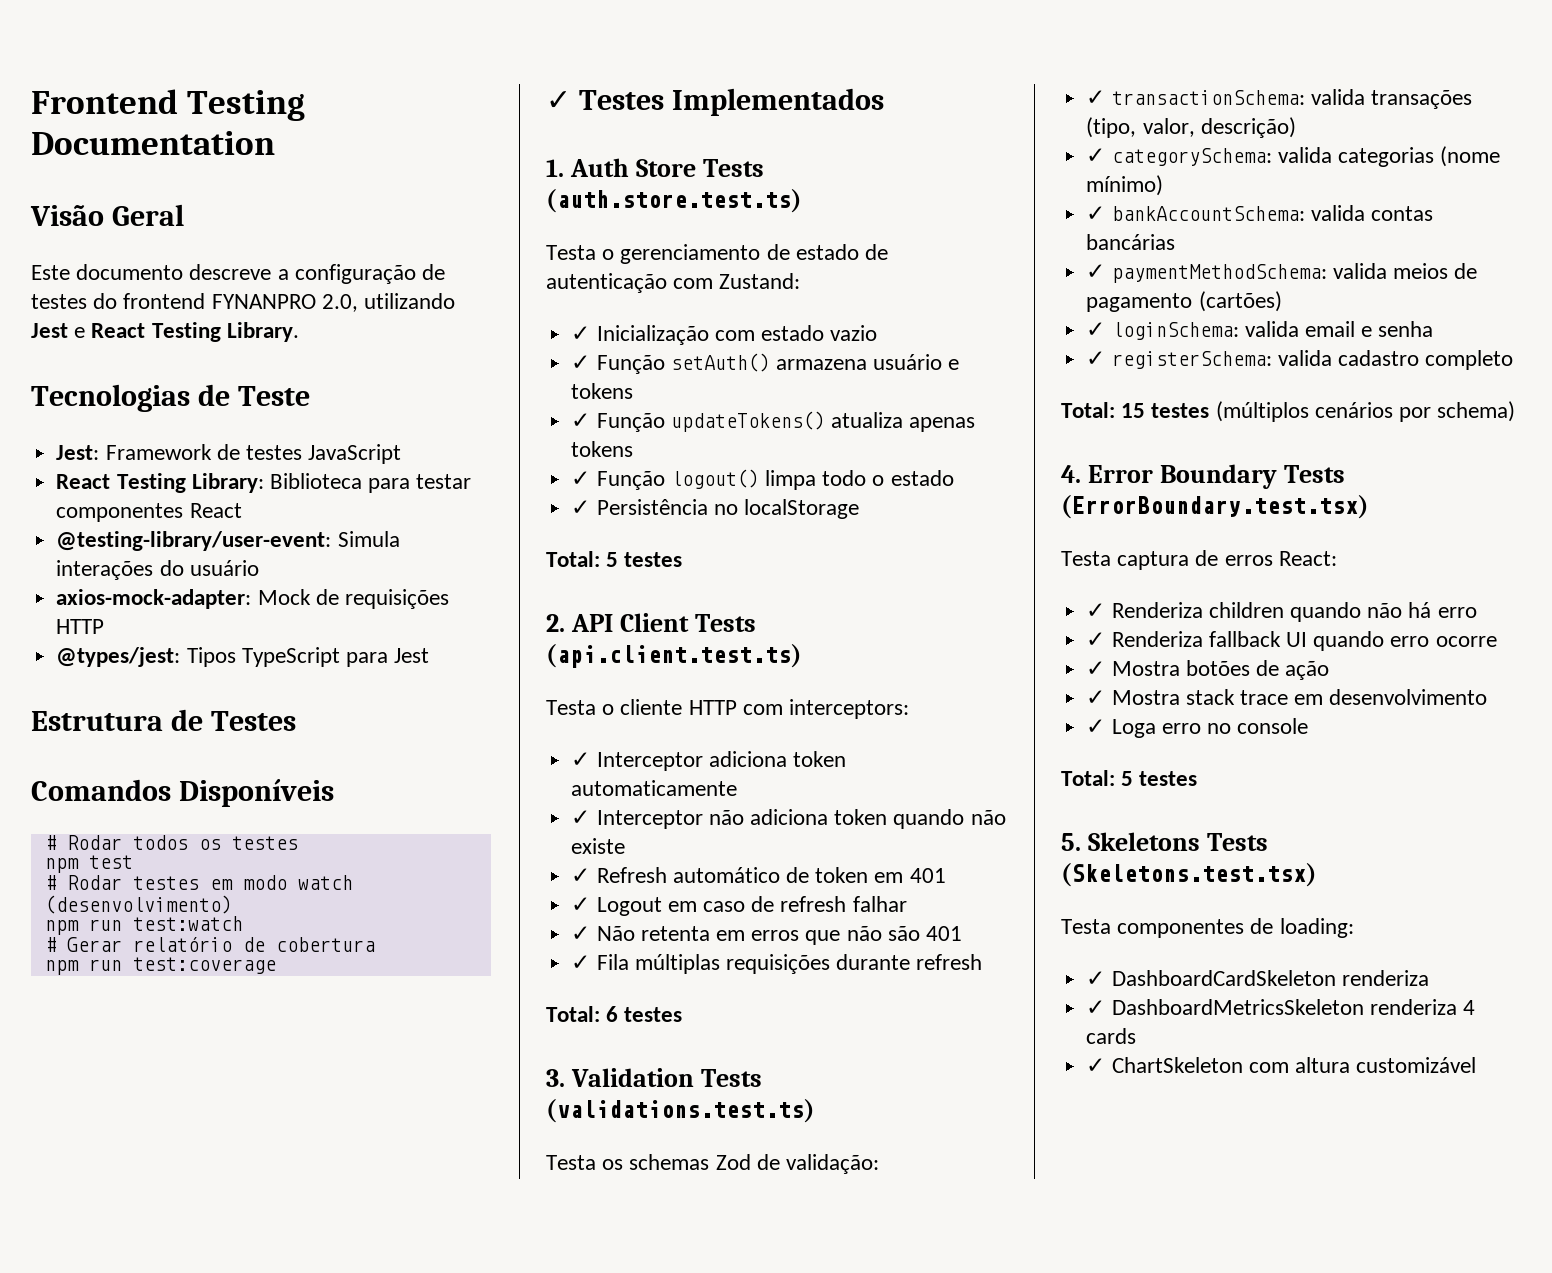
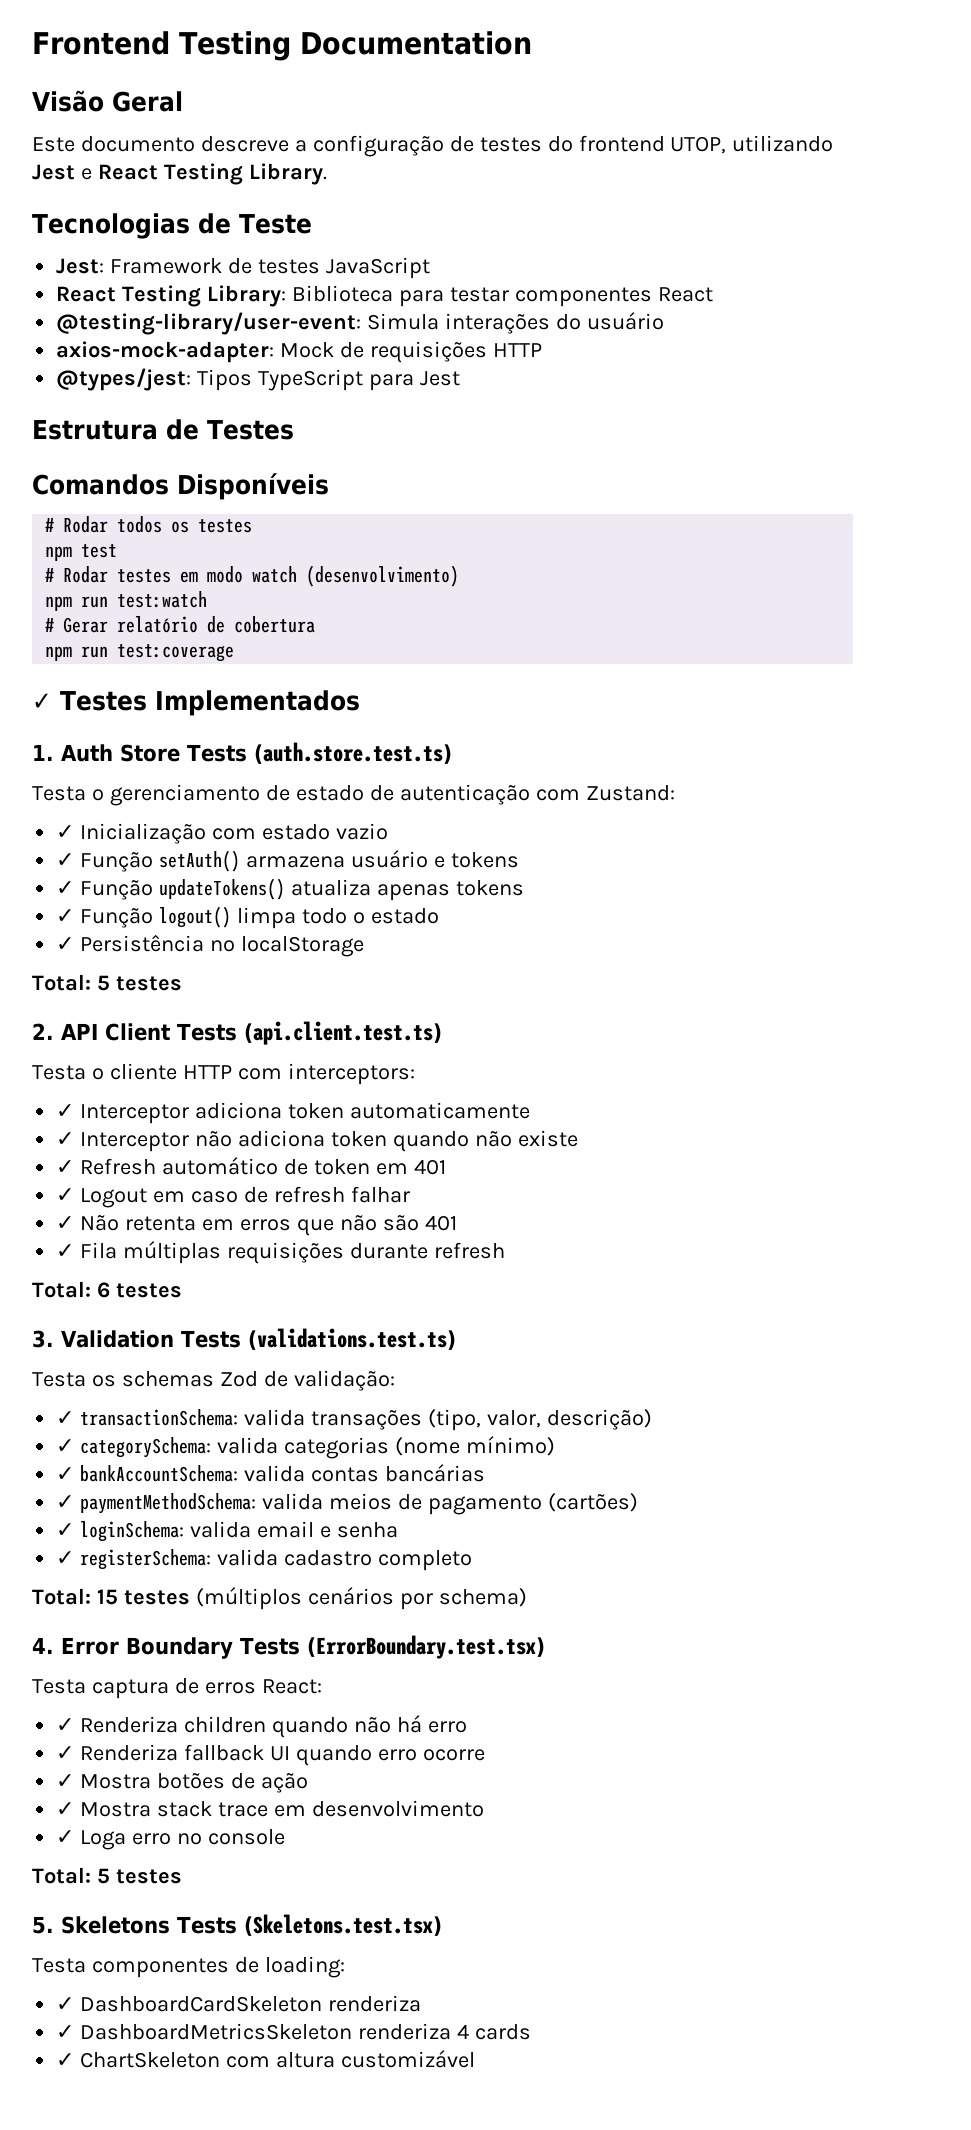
- Este documento descreve a configuração de testes do frontend FYNANPRO 2.0, utilizando Jest e React Testing Library.
+ Este documento descreve a configuração de testes do frontend UTOP, utilizando Jest e React Testing Library.

